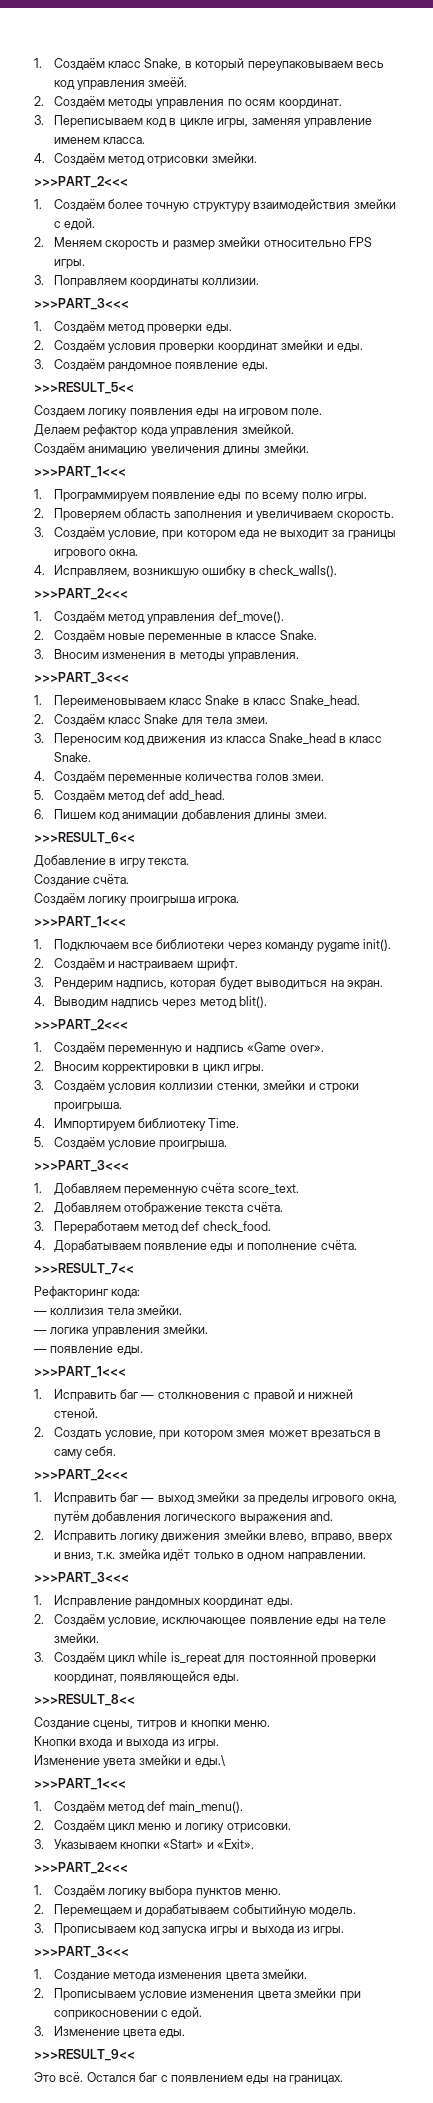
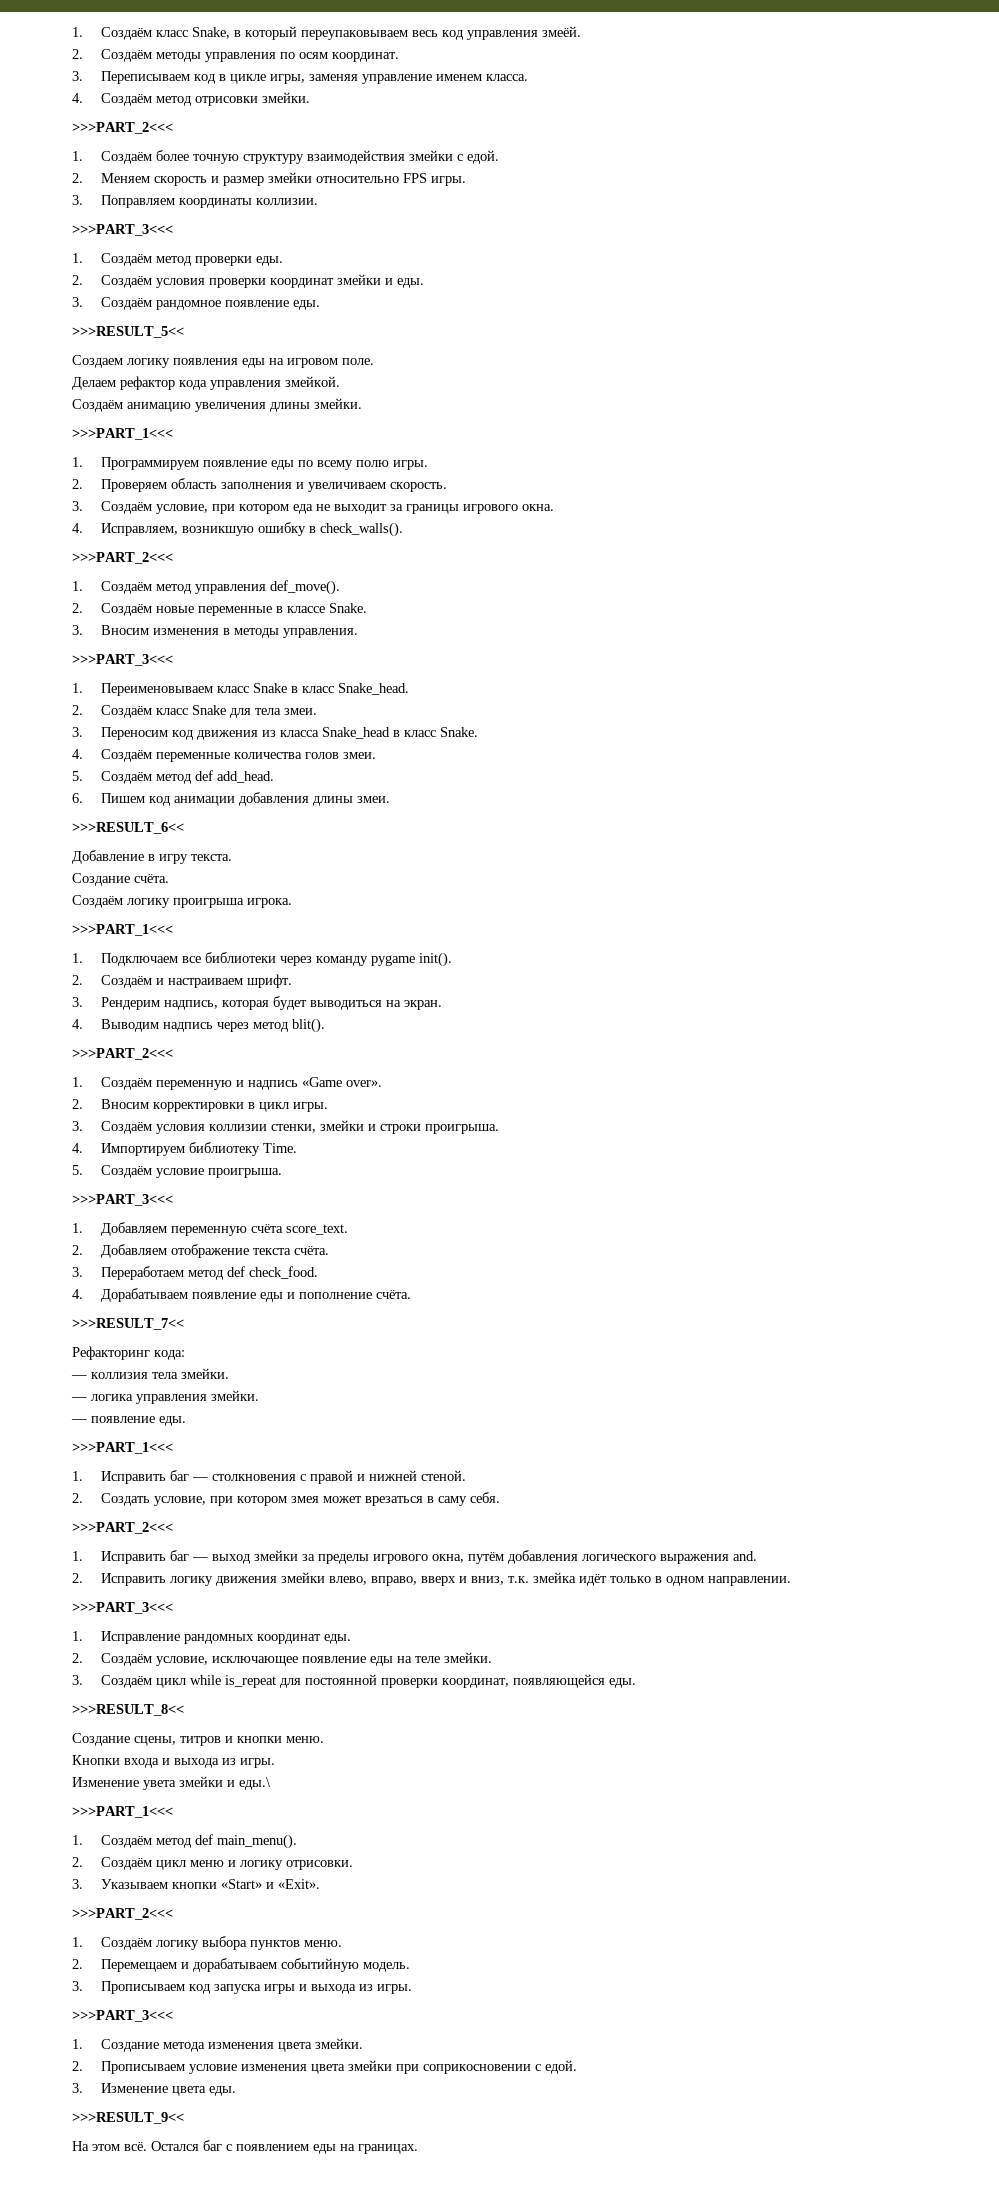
- Это всё.
+ На этом всё.

